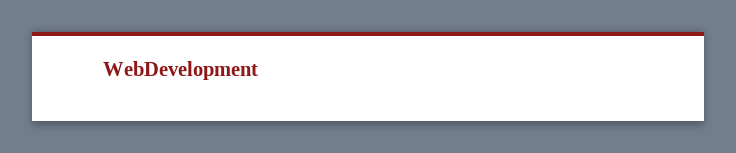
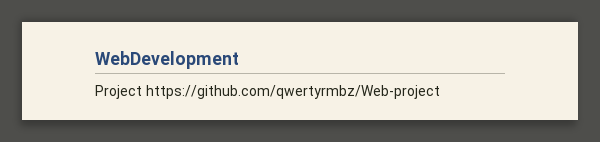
+ Project https://github.com/qwertyrmbz/Web-project

